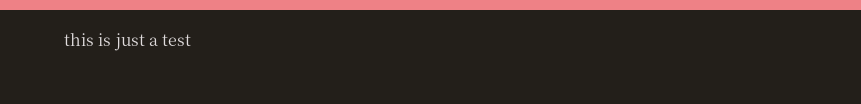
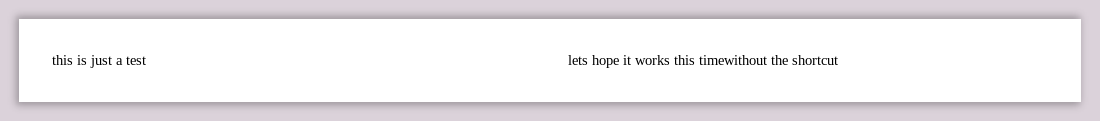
+ lets hope it works this timewithout the shortcut

